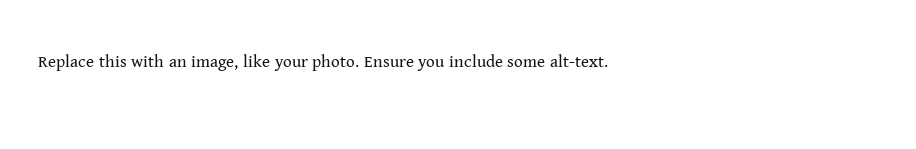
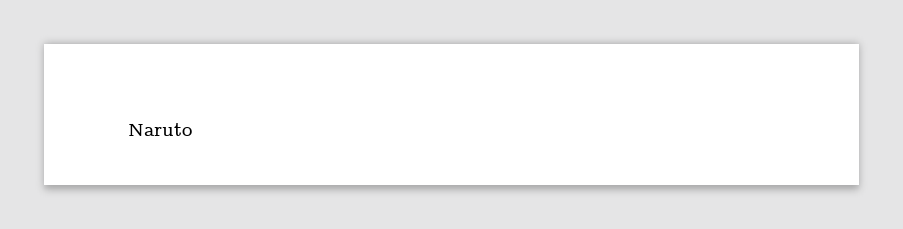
- Replace this with an image, like your photo. Ensure you include some alt-text.
+ Naruto

